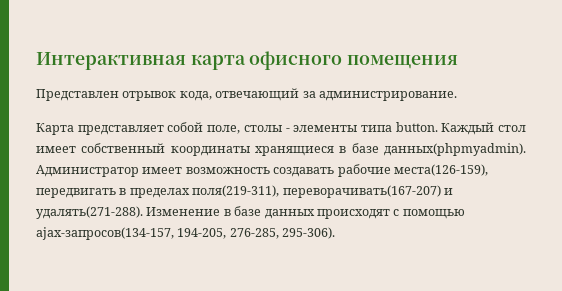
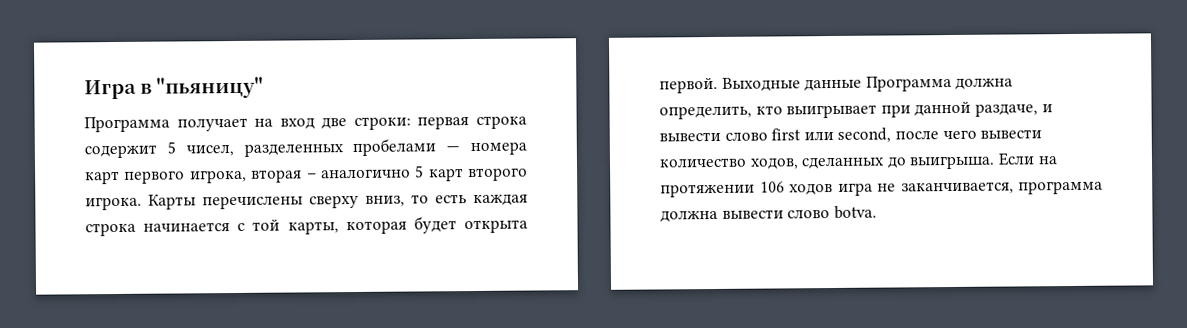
- Интерактивная карта офисного помещения
- Представлен отрывок кода, отвечающий за администрирование.
- Карта представляет собой поле, столы - элементы типа button. Каждый стол имеет собственный координаты хранящиеся в базе данных(phpmyadmin). Администратор имеет возможность создавать рабочие места(126-159), передвигать в пределах поля(219-311), переворачивать(167-207) и удалять(271-288). Изменение в базе данных происходят с помощью ajax-запросов(134-157, 194-205, 276-285, 295-306).
+ Игра в "пьяницу"
+ Программа получает на вход две строки: первая строка содержит 5 чисел, разделенных пробелами — номера карт первого игрока, вторая – аналогично 5 карт второго игрока. Карты перечислены сверху вниз, то есть каждая строка начинается с той карты, которая будет открыта первой. Выходные данные Программа должна определить, кто выигрывает при данной раздаче, и вывести слово first или second, после чего вывести количество ходов, сделанных до выигрыша. Если на протяжении 106 ходов игра не заканчивается, программа должна вывести слово botva.

